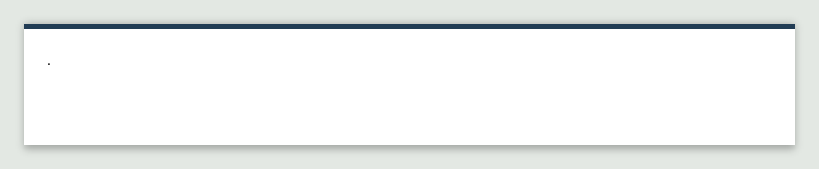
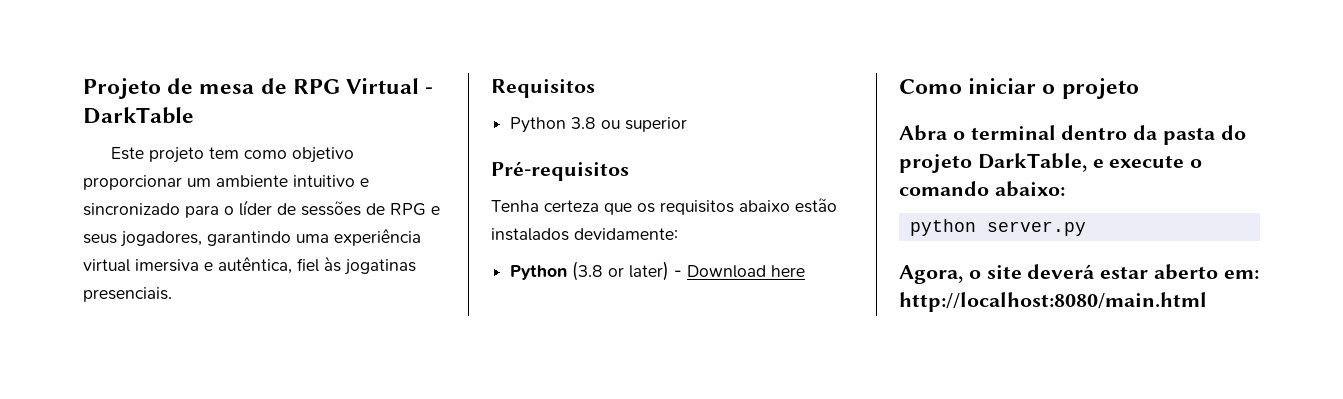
- .
+ Projeto de mesa de RPG Virtual - DarkTable
+ Este projeto tem como objetivo proporcionar um ambiente intuitivo e sincronizado para o líder de sessões de RPG e seus jogadores, garantindo uma experiência virtual imersiva e autêntica, fiel às jogatinas presenciais.
+ Requisitos
+ Python 3.8 ou superior
+ Pré-requisitos
+ Tenha certeza que os requisitos abaixo estão instalados devidamente:
+ Python (3.8 or later) - Download here
+ Como iniciar o projeto
+ Abra o terminal dentro da pasta do projeto DarkTable, e execute o comando abaixo:
+ python server.py
+ Agora, o site deverá estar aberto em: http://localhost:8080/main.html

